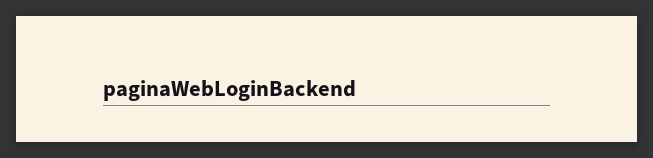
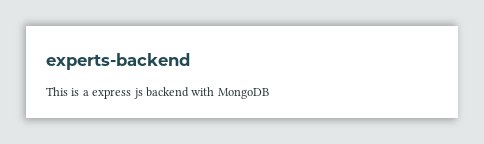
- paginaWebLoginBackend
+ experts-backend
+ This is a express js backend with MongoDB

